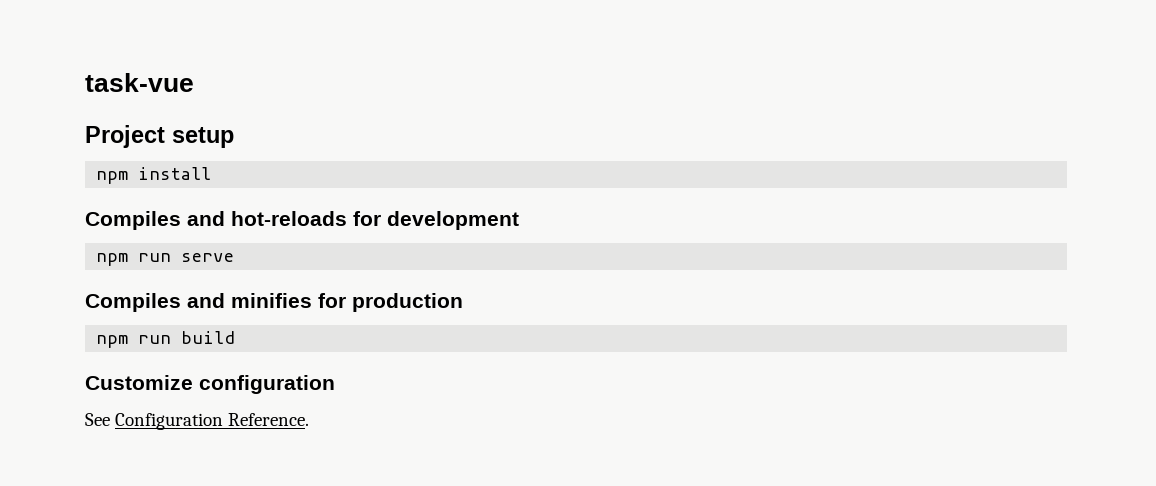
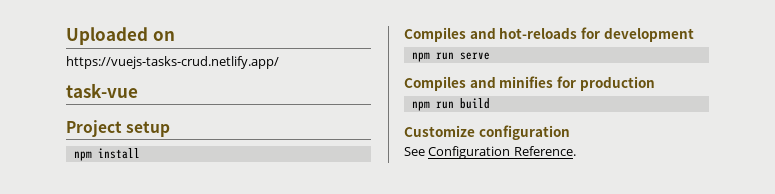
+ Uploaded on
+ https://vuejs-tasks-crud.netlify.app/

